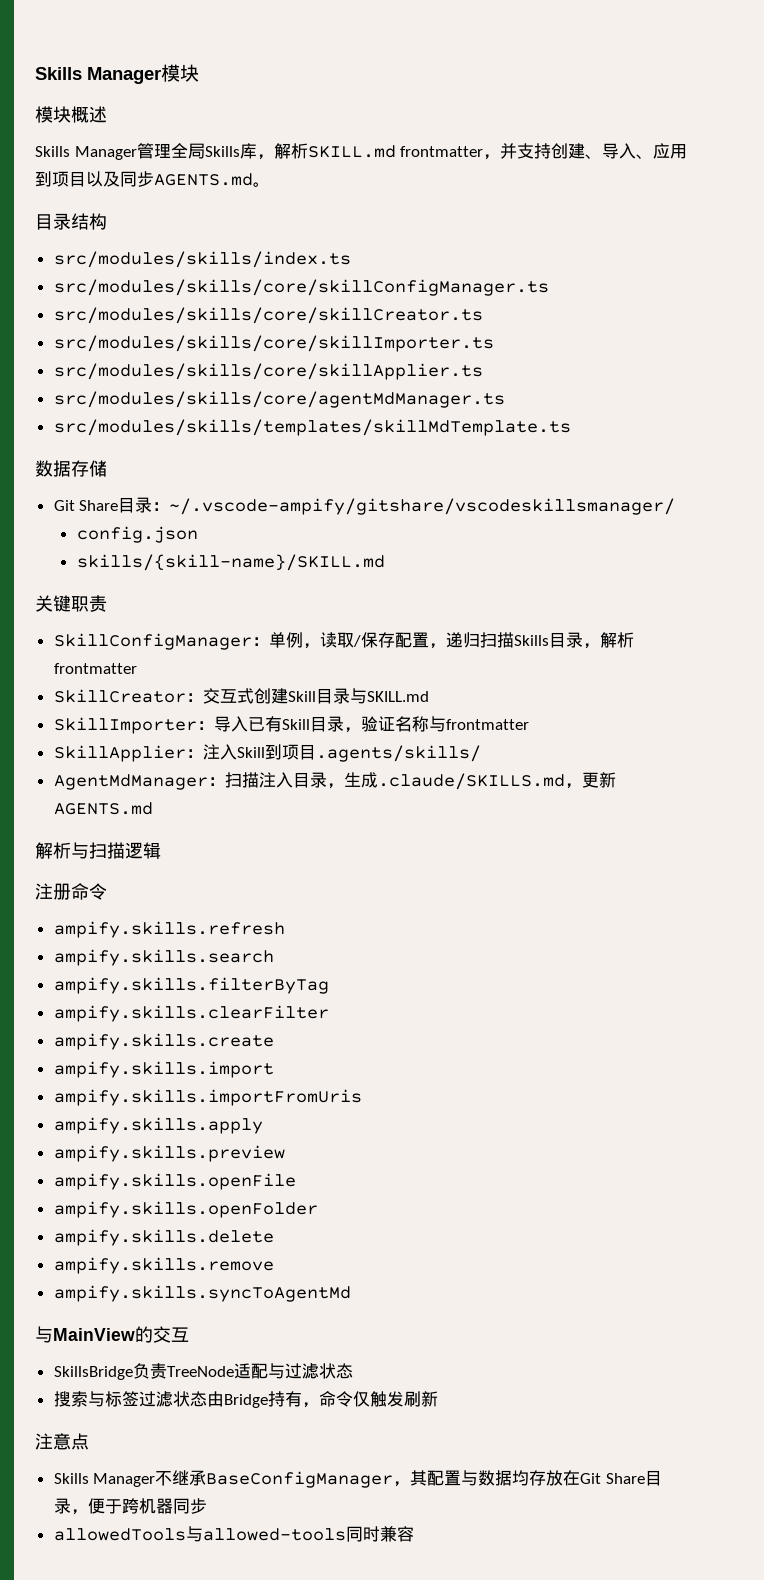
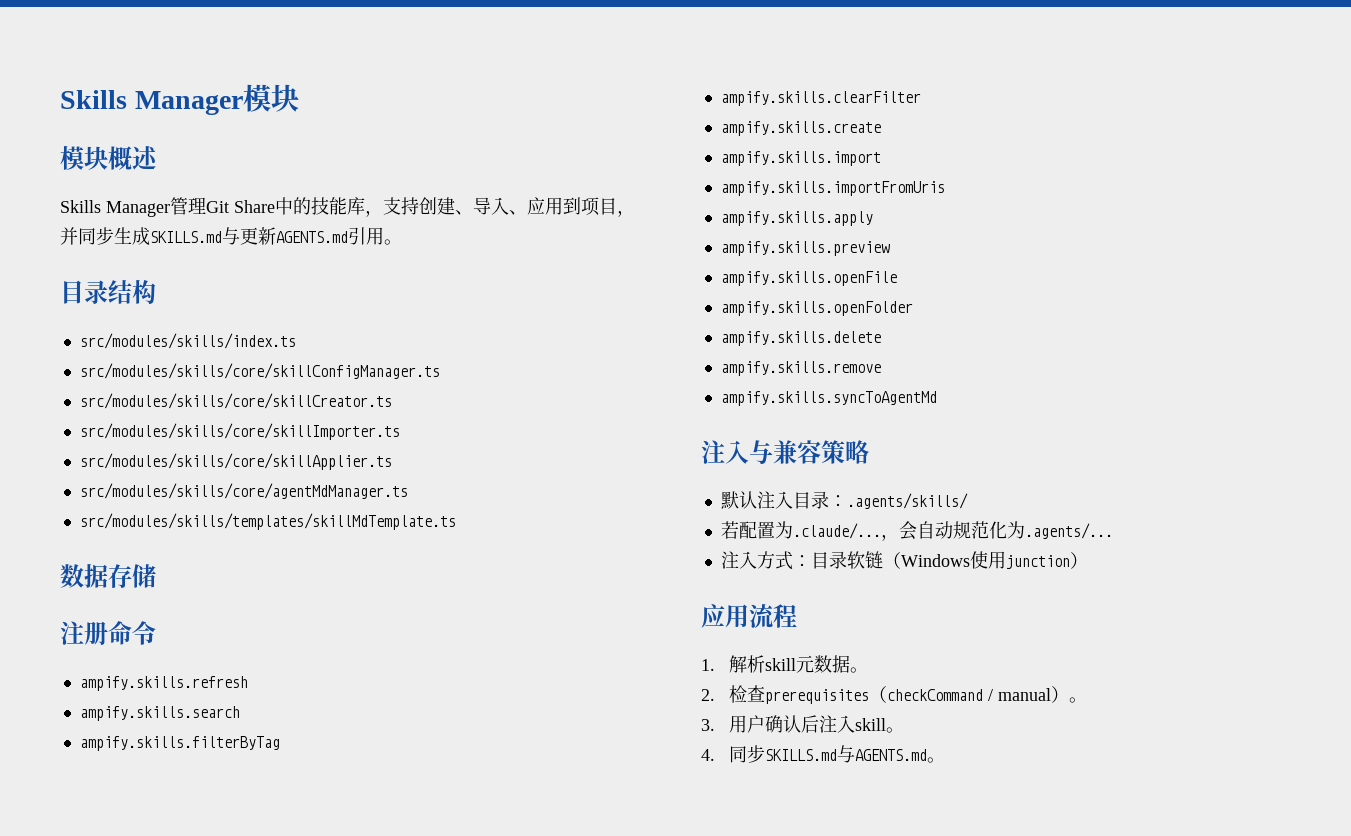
- Skills Manager管理全局Skills库，解析SKILL.md frontmatter，并支持创建、导入、应用到项目以及同步AGENTS.md。
+ Skills Manager管理Git Share中的技能库，支持创建、导入、应用到项目，并同步生成SKILLS.md与更新AGENTS.md引用。
- Git Share目录：~/.vscode-ampify/gitshare/vscodeskillsmanager/
- config.json
- skills/{skill-name}/SKILL.md
- 关键职责
- SkillConfigManager：单例，读取/保存配置，递归扫描Skills目录，解析frontmatter
- SkillCreator：交互式创建Skill目录与SKILL.md
- SkillImporter：导入已有Skill目录，验证名称与frontmatter
- SkillApplier：注入Skill到项目.agents/skills/
- AgentMdManager：扫描注入目录，生成.claude/SKILLS.md，更新AGENTS.md
- 解析与扫描逻辑
- 与MainView的交互
- SkillsBridge负责TreeNode适配与过滤状态
- 搜索与标签过滤状态由Bridge持有，命令仅触发刷新
- 注意点
- Skills Manager不继承BaseConfigManager，其配置与数据均存放在Git Share目录，便于跨机器同步
- allowedTools与allowed-tools同时兼容
+ 注入与兼容策略
+ 默认注入目录：.agents/skills/
+ 若配置为.claude/...，会自动规范化为.agents/...
+ 注入方式：目录软链（Windows使用junction）
+ 应用流程
+ 1.解析skill元数据。
+ 2.检查prerequisites（checkCommand / manual）。
+ 3.用户确认后注入skill。
+ 4.同步SKILLS.md与AGENTS.md。

